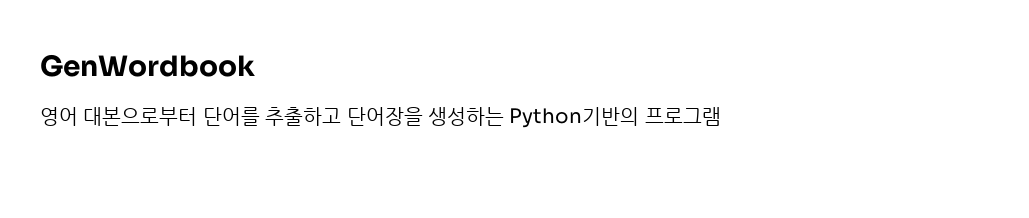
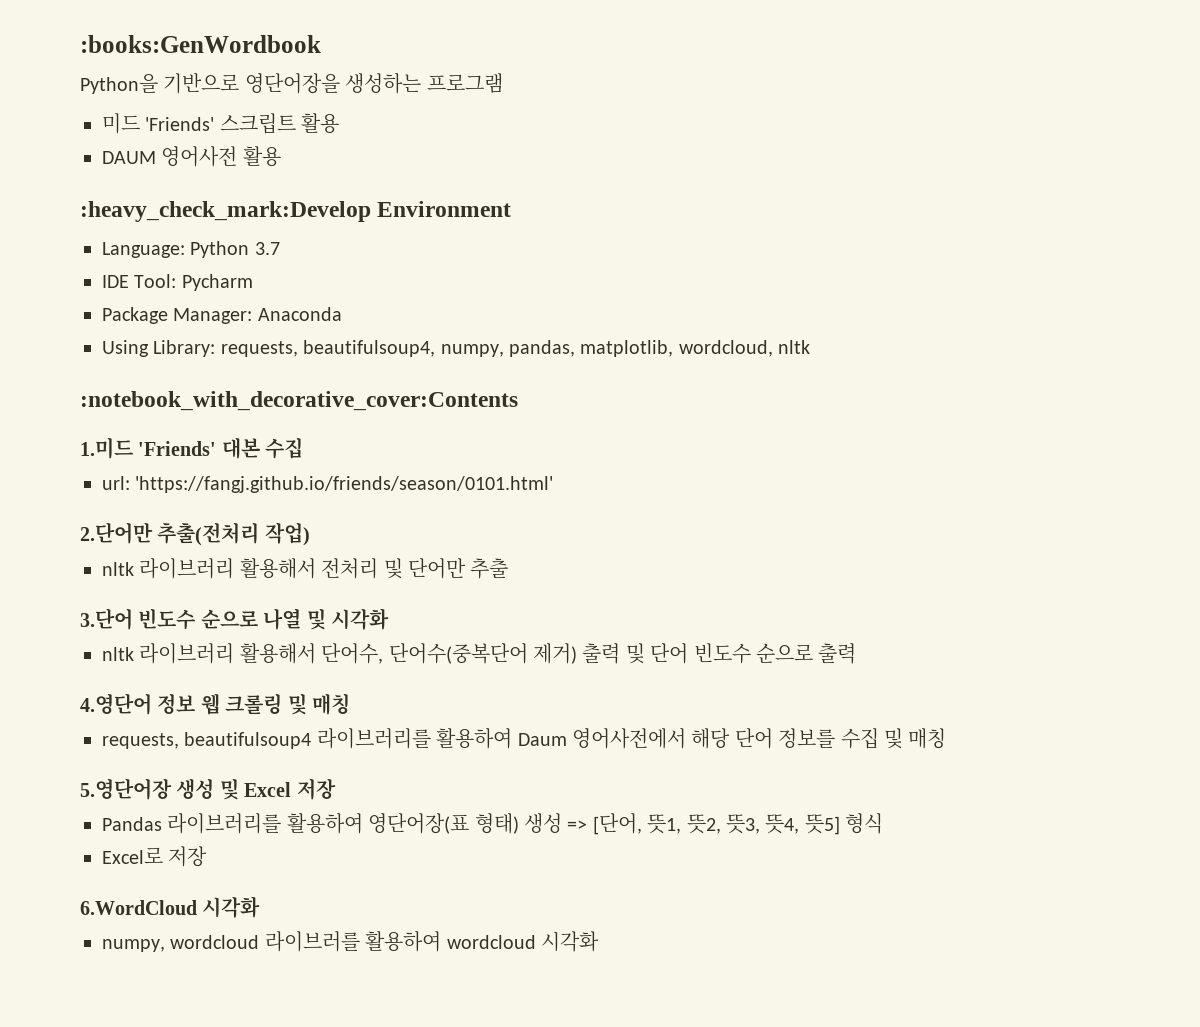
- GenWordbook
- 영어 대본으로부터 단어를 추출하고 단어장을 생성하는 Python기반의 프로그램
+ :books:GenWordbook
+ Python을 기반으로 영단어장을 생성하는 프로그램
+ 미드 'Friends' 스크립트 활용
+ DAUM 영어사전 활용
+ :heavy_check_mark:Develop Environment
+ Language: Python 3.7
+ IDE Tool: Pycharm
+ Package Manager: Anaconda
+ Using Library: requests, beautifulsoup4, numpy, pandas, matplotlib, wordcloud, nltk
+ :notebook_with_decorative_cover:Contents
+ 1.미드 'Friends' 대본 수집
+ url: 'https://fangj.github.io/friends/season/0101.html'
+ 2.단어만 추출(전처리 작업)
+ nltk 라이브러리 활용해서 전처리 및 단어만 추출
+ 3.단어 빈도수 순으로 나열 및 시각화
+ nltk 라이브러리 활용해서 단어수, 단어수(중복단어 제거) 출력 및 단어 빈도수 순으로 출력
+ 4.영단어 정보 웹 크롤링 및 매칭
+ requests, beautifulsoup4 라이브러리를 활용하여 Daum 영어사전에서 해당 단어 정보를 수집 및 매칭
+ 5.영단어장 생성 및 Excel 저장
+ Pandas 라이브러리를 활용하여 영단어장(표 형태) 생성 => [단어, 뜻1, 뜻2, 뜻3, 뜻4, 뜻5] 형식
+ Excel로 저장
+ 6.WordCloud 시각화
+ numpy, wordcloud 라이브러를 활용하여 wordcloud 시각화

